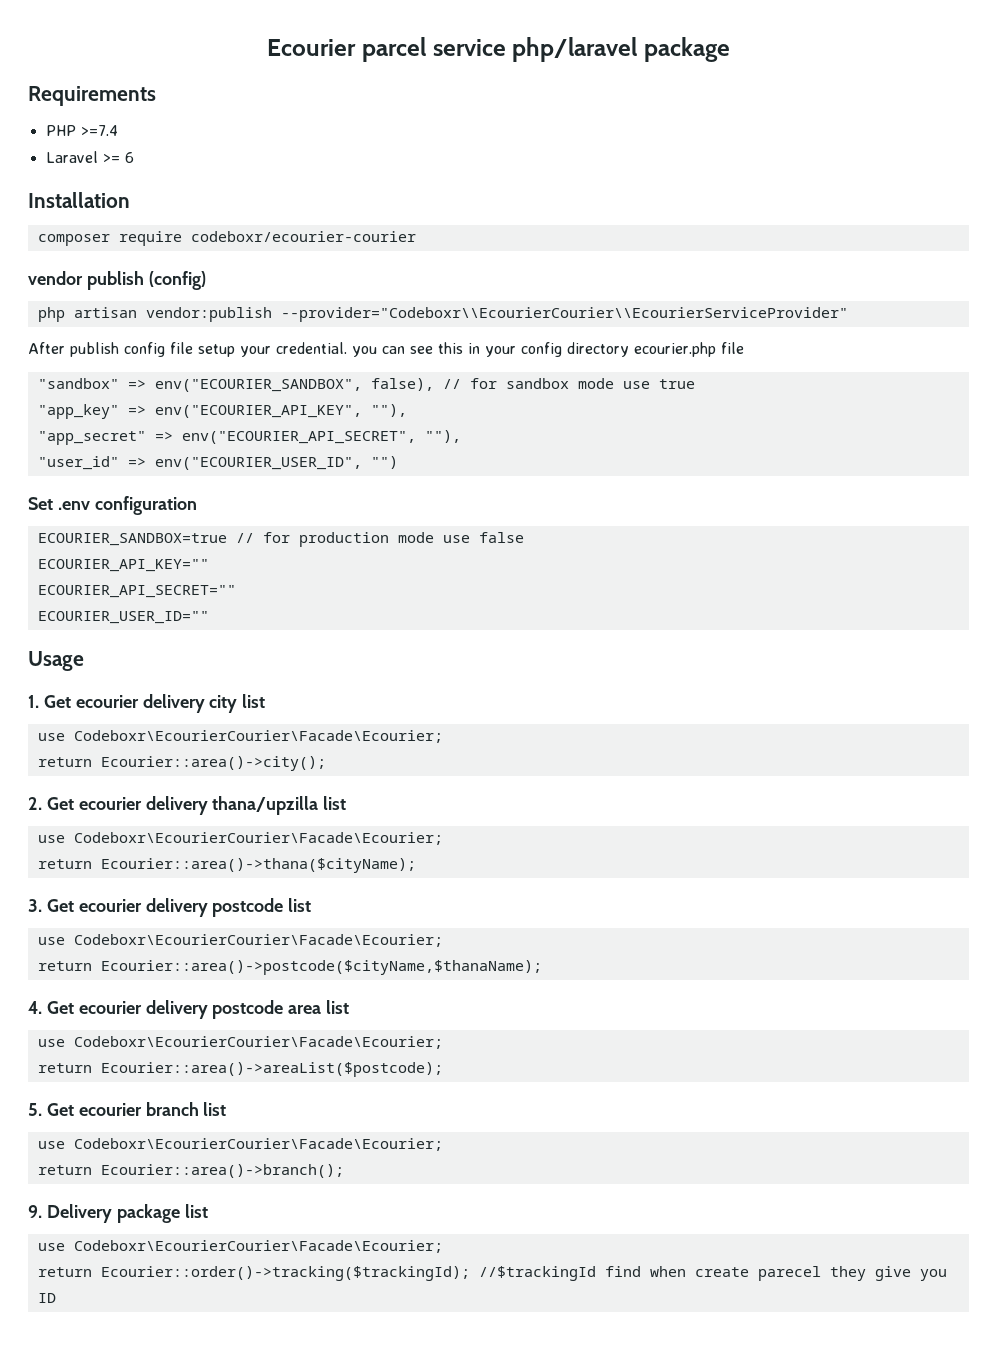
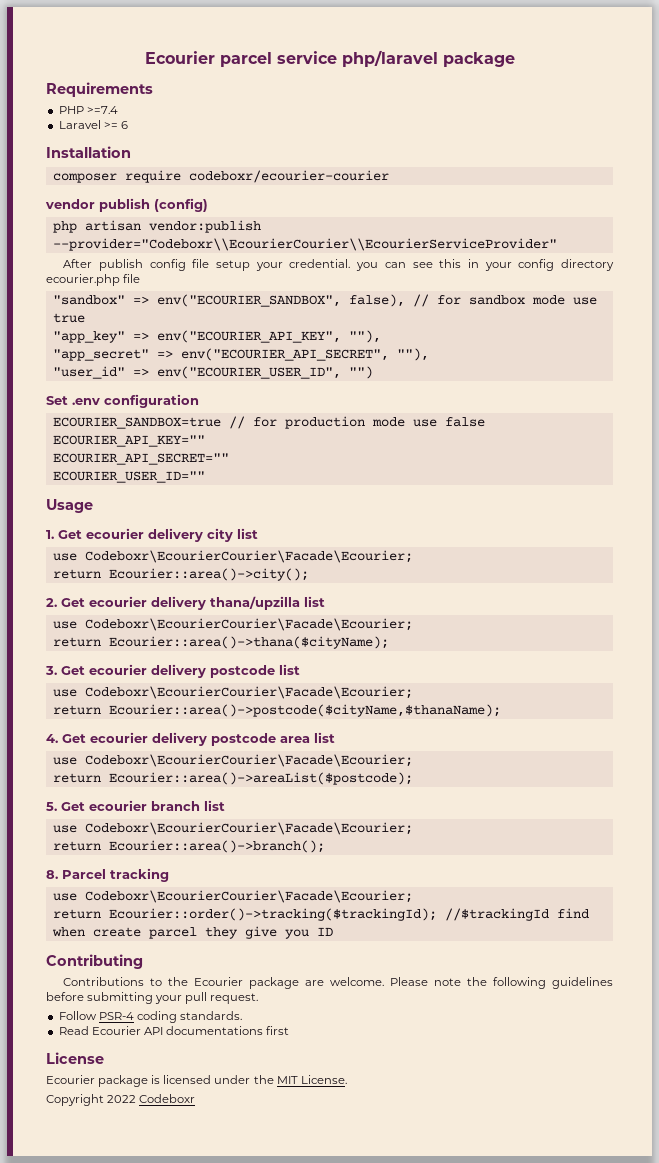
- 9. Delivery package list
+ 8. Parcel tracking
- return Ecourier::order()->tracking($trackingId); //$trackingId find when create parecel they give you ID
+ return Ecourier::order()->tracking($trackingId); //$trackingId find when create parcel they give you ID
+ Contributing
+ Contributions to the Ecourier package are welcome. Please note the following guidelines before submitting your pull request.
+ Follow PSR-4 coding standards.
+ Read Ecourier API documentations first
+ License
+ Ecourier package is licensed under the MIT License.
+ Copyright 2022 Codeboxr

